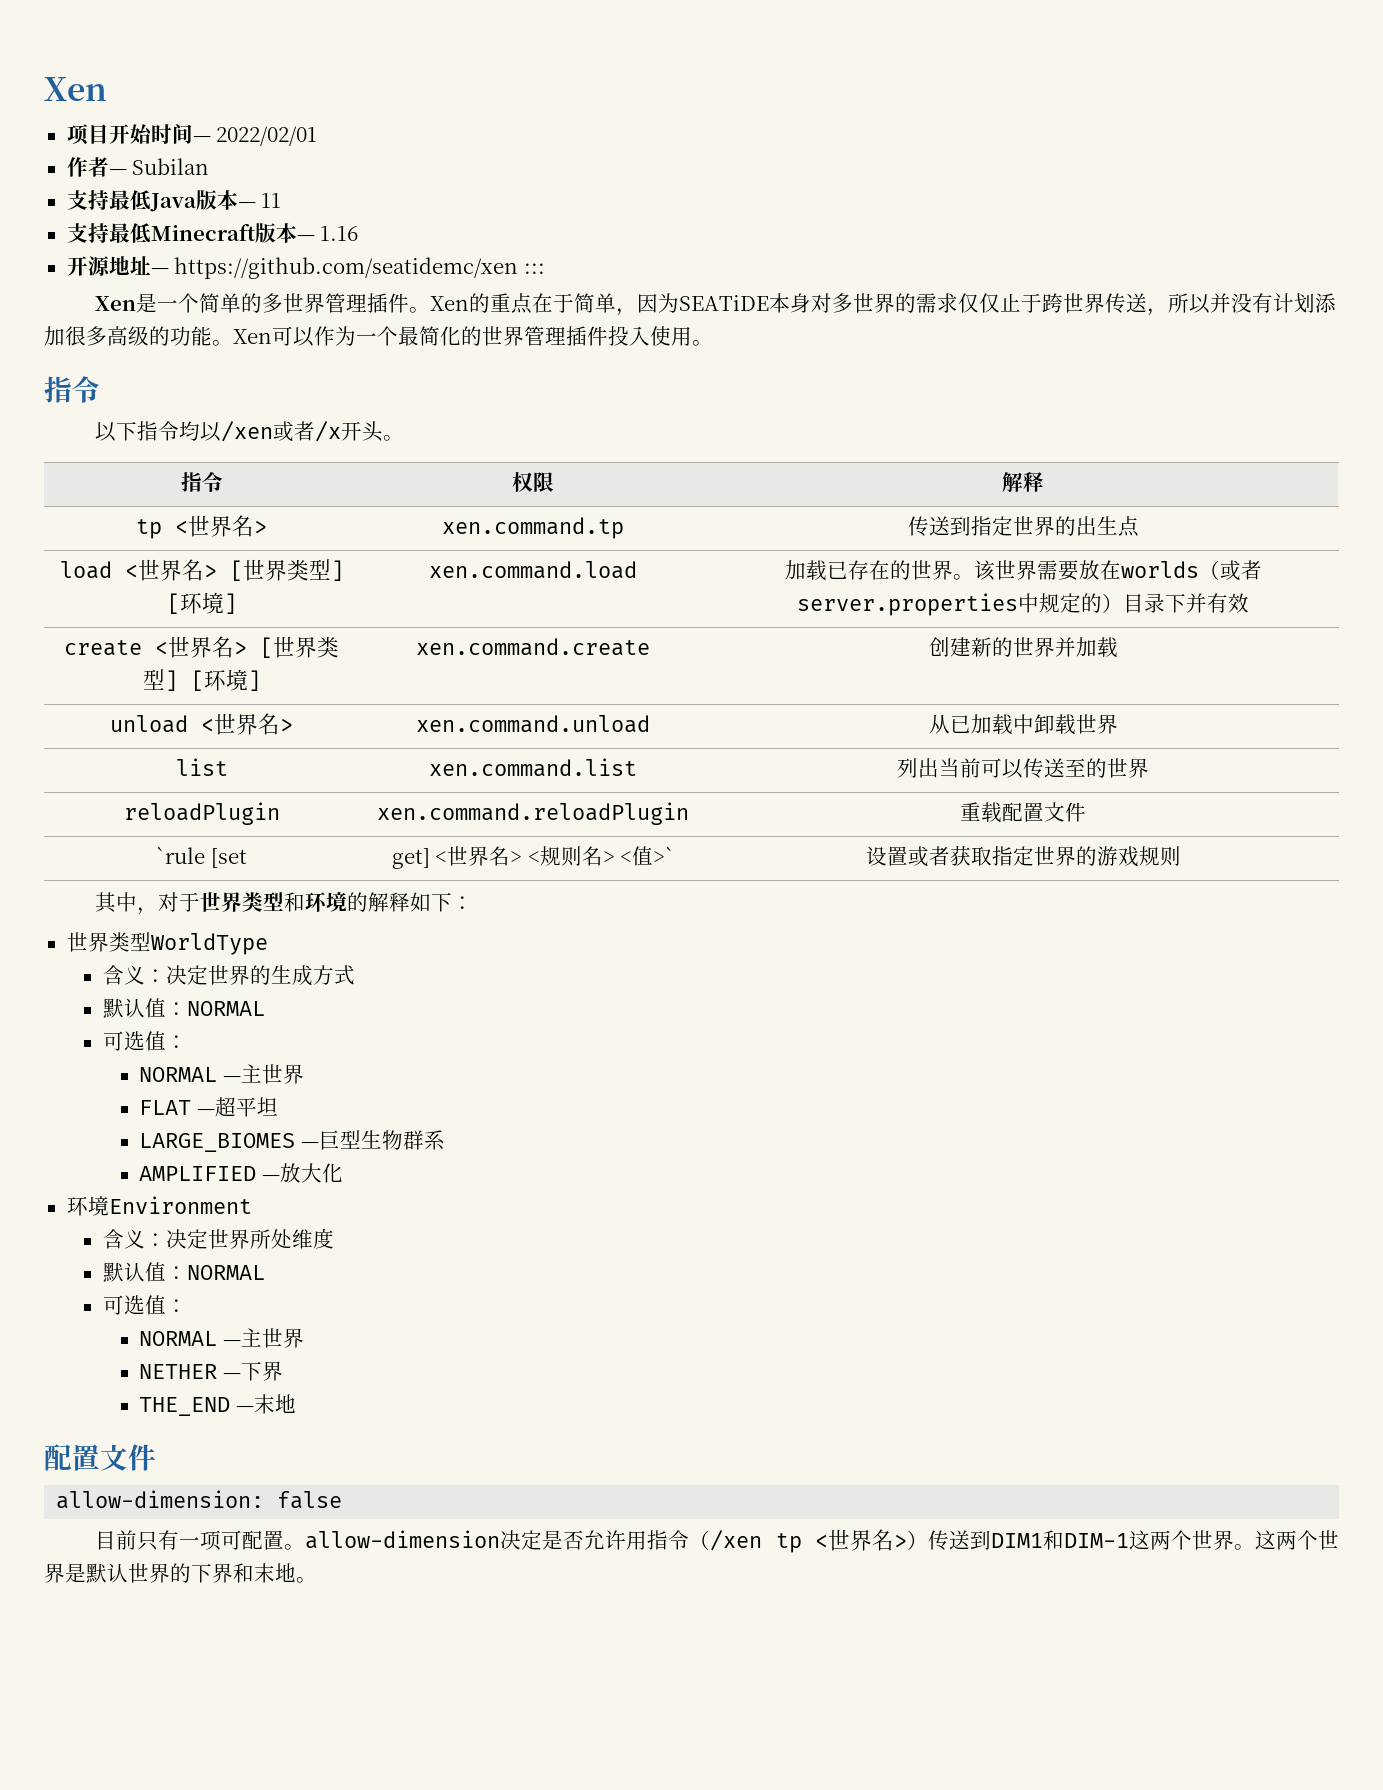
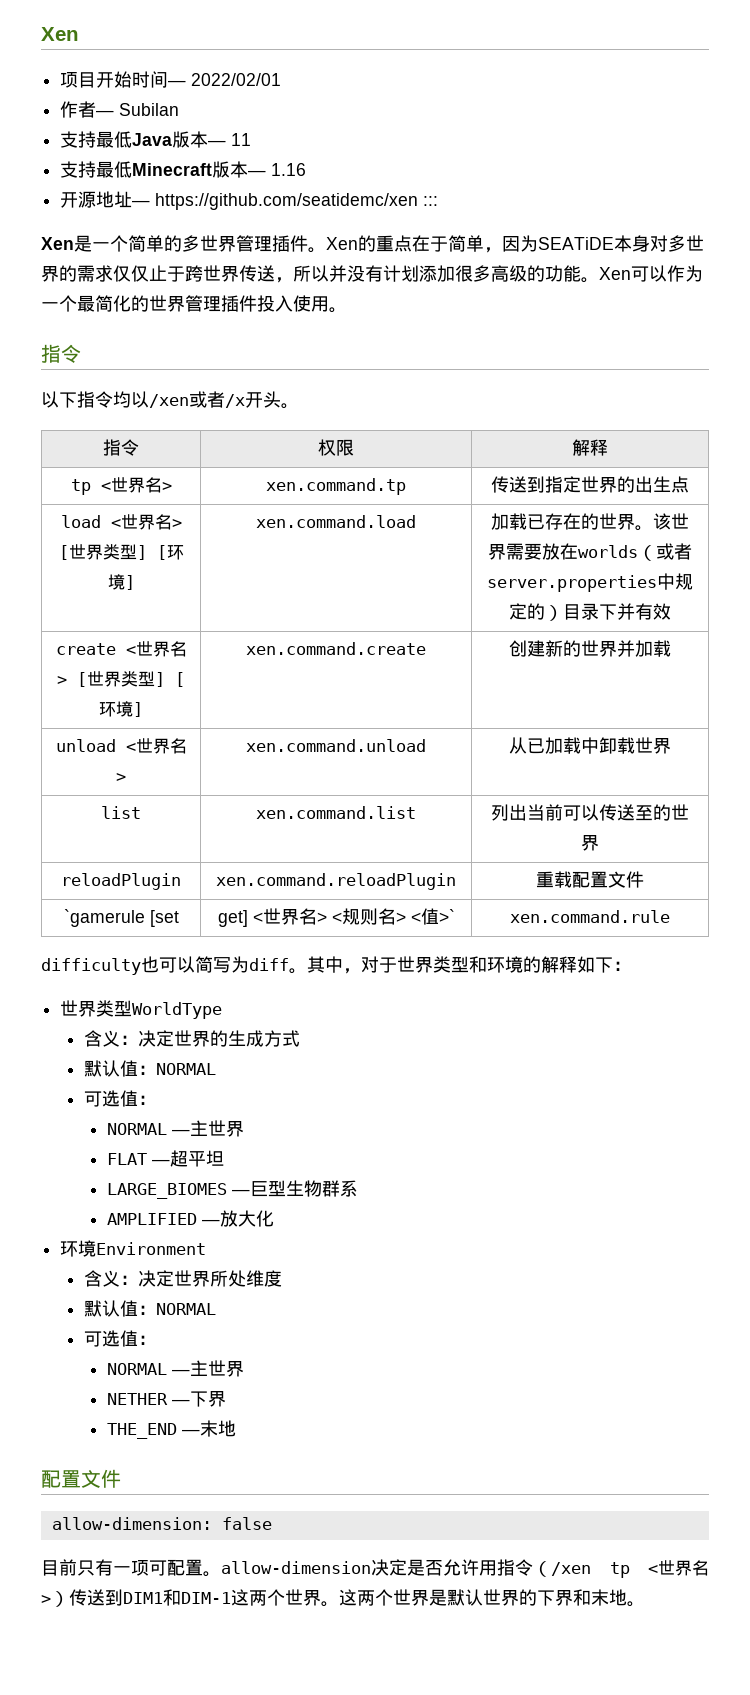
- `rule [set | get] <世界名> <规则名> <值>` | 设置或者获取指定世界的游戏规则
- 其中，对于世界类型和环境的解释如下：
+ `gamerule [set | get] <世界名> <规则名> <值>` | xen.command.rule
+ difficulty也可以简写为diff。其中，对于世界类型和环境的解释如下：

